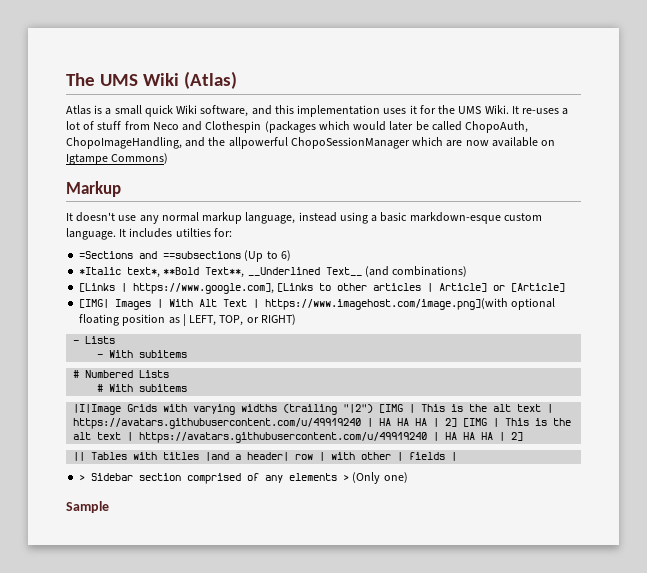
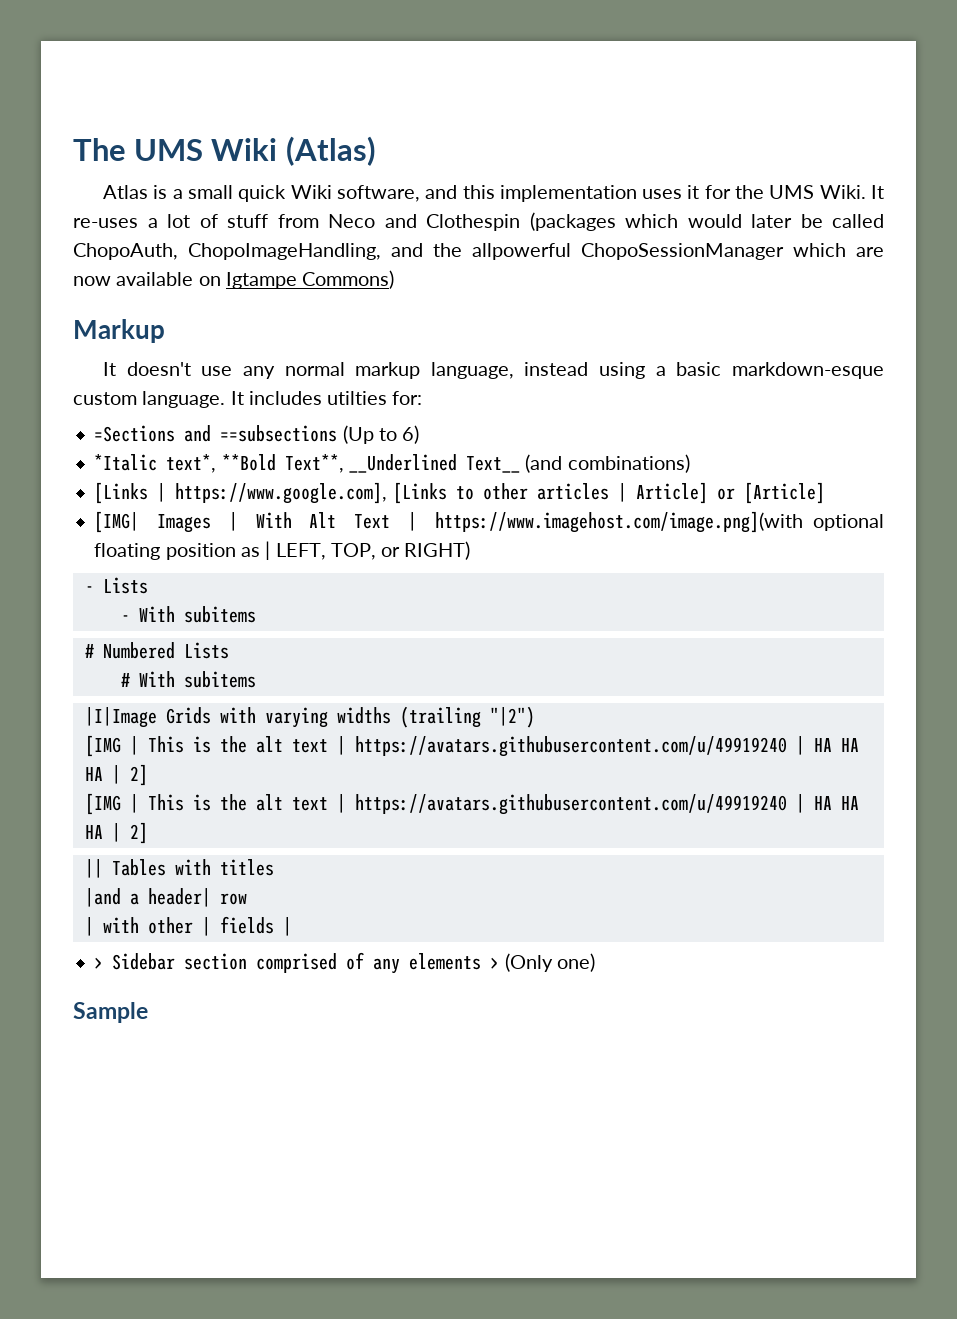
- |I|Image Grids with varying widths (trailing "|2") [IMG | This is the alt text | https://avatars.githubusercontent.com/u/49919240 | HA HA HA | 2] [IMG | This is the alt text | https://avatars.githubusercontent.com/u/49919240 | HA HA HA | 2]
+ |I|Image Grids with varying widths (trailing "|2")
+ [IMG | This is the alt text | https://avatars.githubusercontent.com/u/49919240 | HA HA HA | 2]
+ [IMG | This is the alt text | https://avatars.githubusercontent.com/u/49919240 | HA HA HA | 2]
- || Tables with titles |and a header| row | with other | fields |
+ || Tables with titles
+ |and a header| row
+ | with other | fields |

